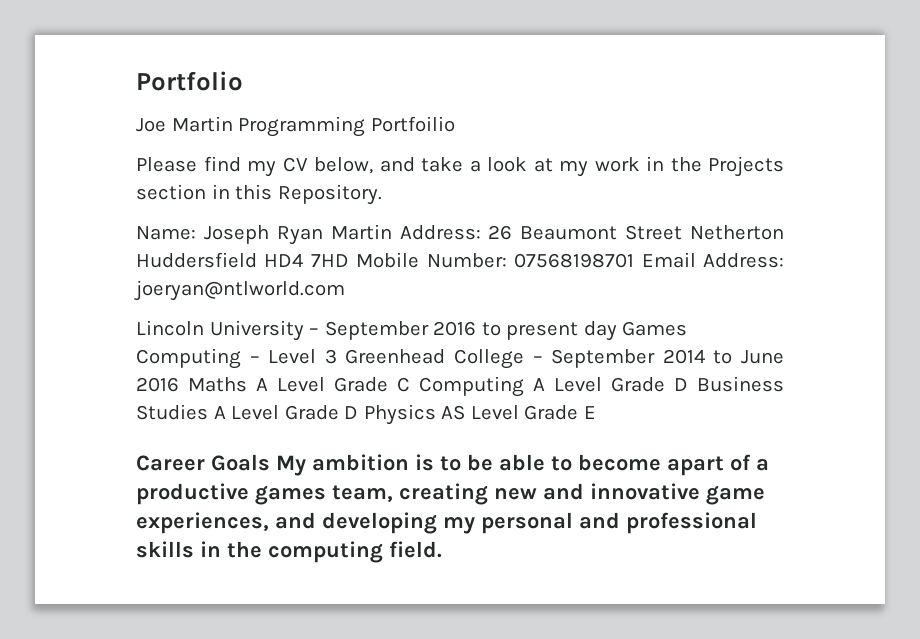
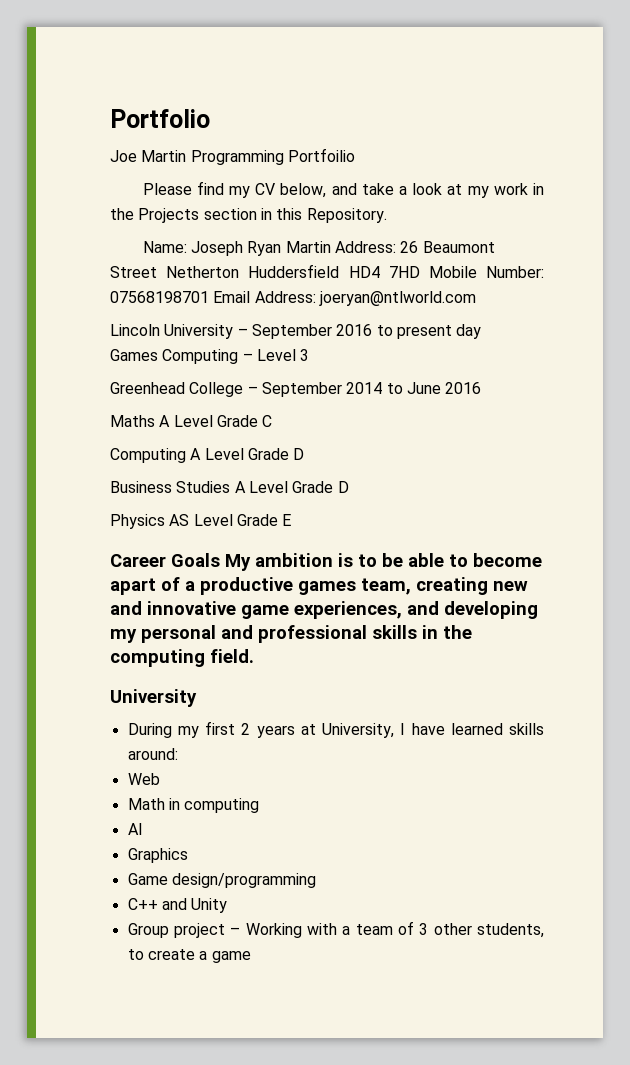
- Lincoln University – September 2016 to present day Games Computing – Level 3 Greenhead College – September 2014 to June 2016 Maths A Level Grade C Computing A Level Grade D Business Studies A Level Grade D Physics AS Level Grade E
+ Lincoln University – September 2016 to present day
+ Games Computing – Level 3
+ Greenhead College – September 2014 to June 2016
+ Maths A Level Grade C
+ Computing A Level Grade D
+ Business Studies A Level Grade D
+ Physics AS Level Grade E
  Career Goals My ambition is to be able to become apart of a productive games team, creating new and innovative game experiences, and developing my personal and professional skills in the computing field.
+ University
+ During my first 2 years at University, I have learned skills around:
+ Web
+ Math in computing
+ AI
+ Graphics
+ Game design/programming
+ C++ and Unity
+ Group project – Working with a team of 3 other students, to create a game

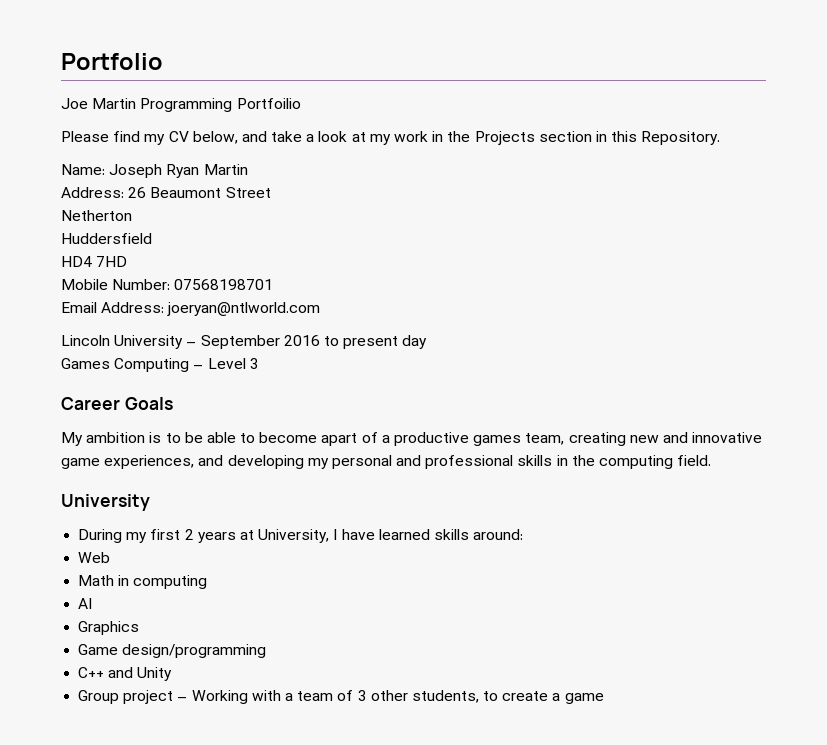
- Name: Joseph Ryan Martin Address: 26 Beaumont Street Netherton Huddersfield HD4 7HD Mobile Number: 07568198701 Email Address: joeryan@ntlworld.com
+ Name: Joseph Ryan Martin
+ Address: 26 Beaumont Street
+ Netherton
+ Huddersfield
+ HD4 7HD
+ Mobile Number: 07568198701
+ Email Address: joeryan@ntlworld.com
- Greenhead College – September 2014 to June 2016
- Maths A Level Grade C
- Computing A Level Grade D
- Business Studies A Level Grade D
- Physics AS Level Grade E
- Career Goals My ambition is to be able to become apart of a productive games team, creating new and innovative game experiences, and developing my personal and professional skills in the computing field.
+ Career Goals
+ My ambition is to be able to become apart of a productive games team, creating new and innovative game experiences, and developing my personal and professional skills in the computing field.

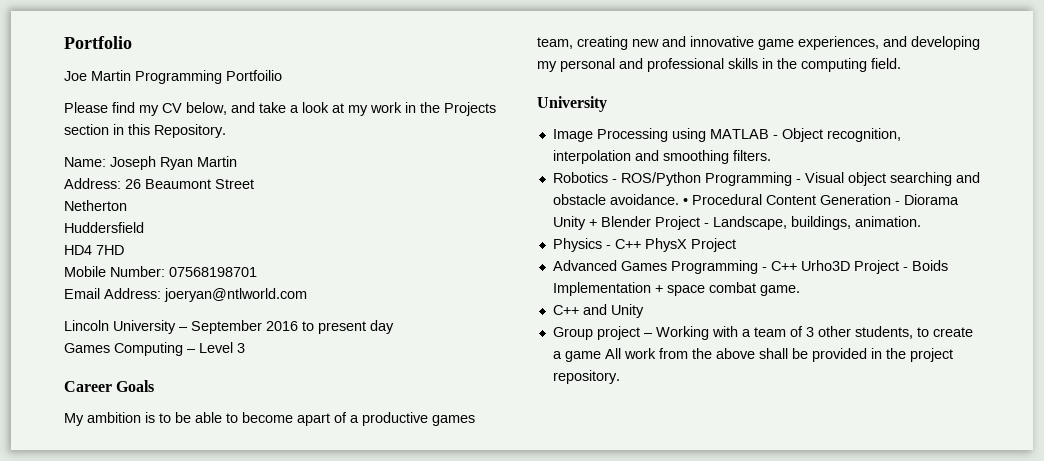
- During my first 2 years at University, I have learned skills around:
- Web
- Math in computing
- AI
- Graphics
- Game design/programming
+ Image Processing using MATLAB - Object recognition, interpolation and smoothing filters.
+ Robotics - ROS/Python Programming - Visual object searching and obstacle avoidance. • Procedural Content Generation - Diorama Unity + Blender Project - Landscape, buildings, animation.
+ Physics - C++ PhysX Project
+ Advanced Games Programming - C++ Urho3D Project - Boids Implementation + space combat game.
- Group project – Working with a team of 3 other students, to create a game
+ Group project – Working with a team of 3 other students, to create a game All work from the above shall be provided in the project repository.

